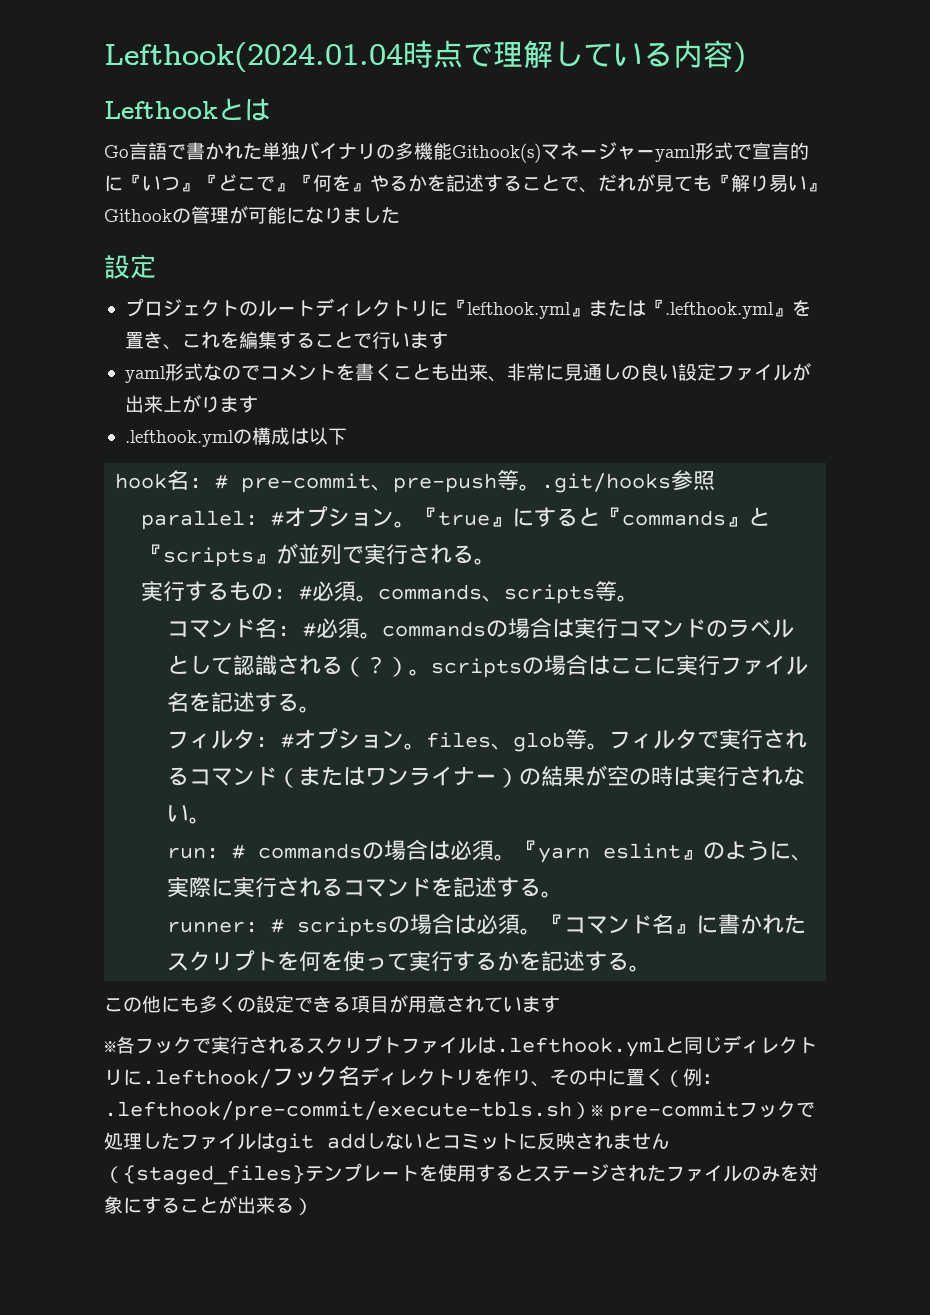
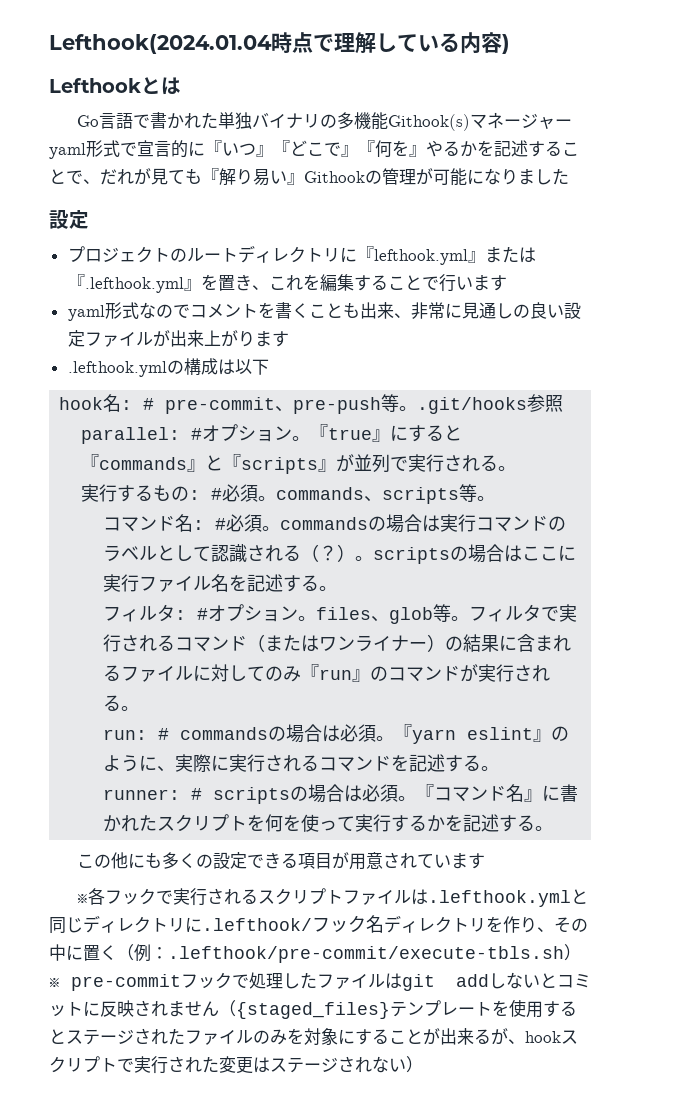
- フィルタで実行されるコマンド（またはワンライナー）の結果が空の時は実行されない。
+ フィルタで実行されるコマンド（またはワンライナー）の結果に含まれるファイルに対してのみ『run』のコマンドが実行される。
- .lefthook/pre-commit/execute-tbls.sh）※ pre-commitフックで処理したファイルはgit addしないとコミットに反映されません（{staged_files}テンプレートを使用するとステージされたファイルのみを対象にすることが出来る）
+ .lefthook/pre-commit/execute-tbls.sh）※ pre-commitフックで処理したファイルはgit addしないとコミットに反映されません（{staged_files}テンプレートを使用するとステージされたファイルのみを対象にすることが出来るが、hookスクリプトで実行された変更はステージされない）

